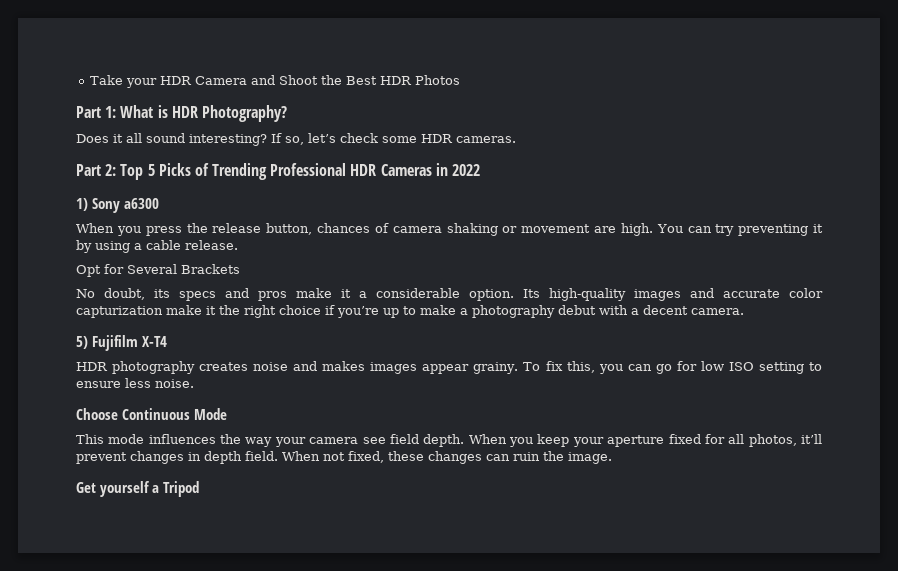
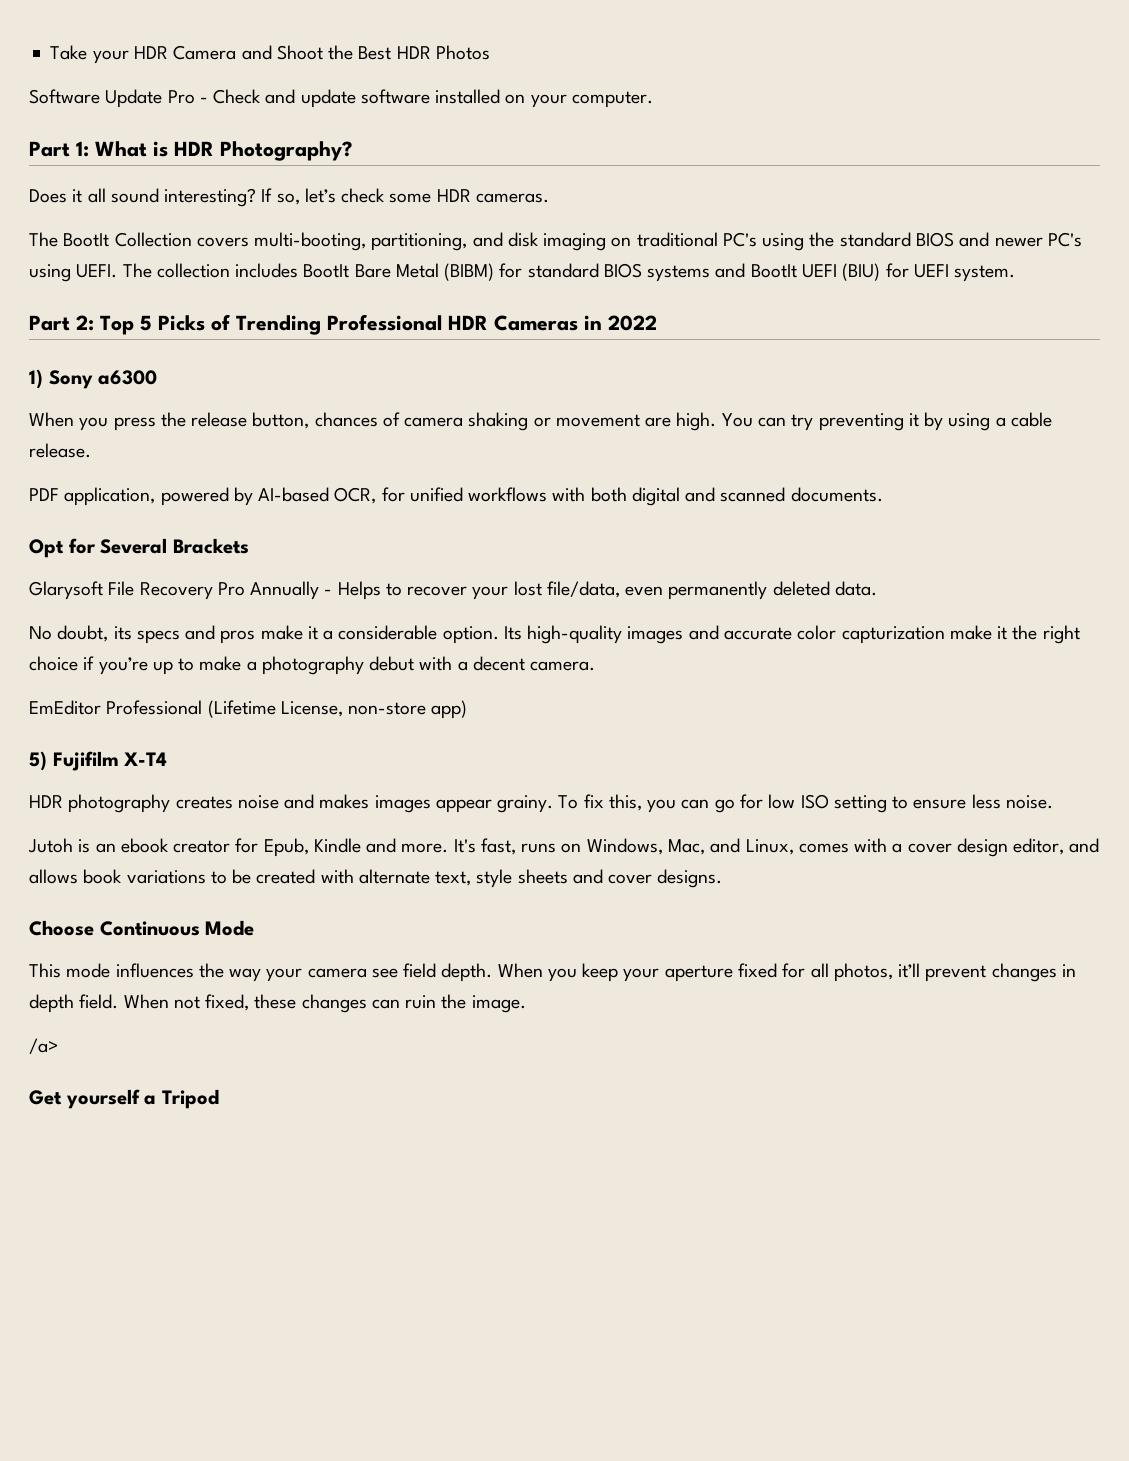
+ Software Update Pro - Check and update software installed on your computer.
+ The BootIt Collection covers multi-booting, partitioning, and disk imaging on traditional PC's using the standard BIOS and newer PC's using UEFI. The collection includes BootIt Bare Metal (BIBM) for standard BIOS systems and BootIt UEFI (BIU) for UEFI system.
+ PDF application, powered by AI-based OCR, for unified workflows with both digital and scanned documents.
  Opt for Several Brackets
+ Glarysoft File Recovery Pro Annually - Helps to recover your lost file/data, even permanently deleted data.
+ EmEditor Professional (Lifetime License, non-store app)
+ Jutoh is an ebook creator for Epub, Kindle and more. It's fast, runs on Windows, Mac, and Linux, comes with a cover design editor, and allows book variations to be created with alternate text, style sheets and cover designs.
+ /a>

